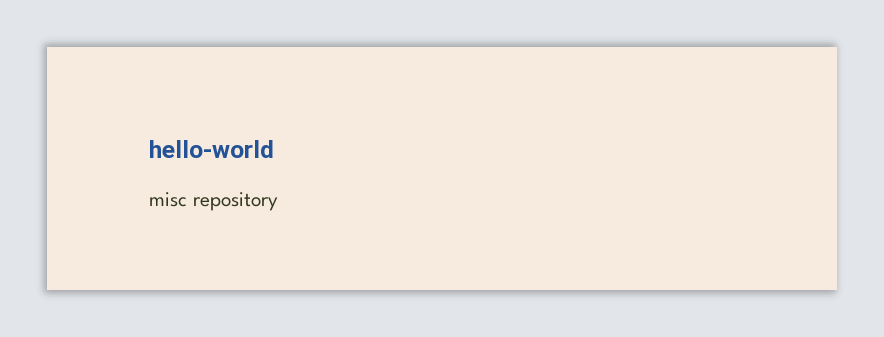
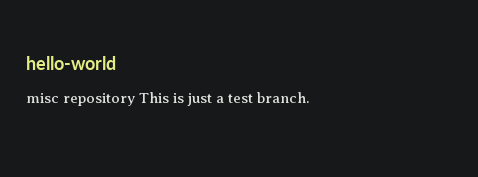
- misc repository
+ misc repository This is just a test branch.

